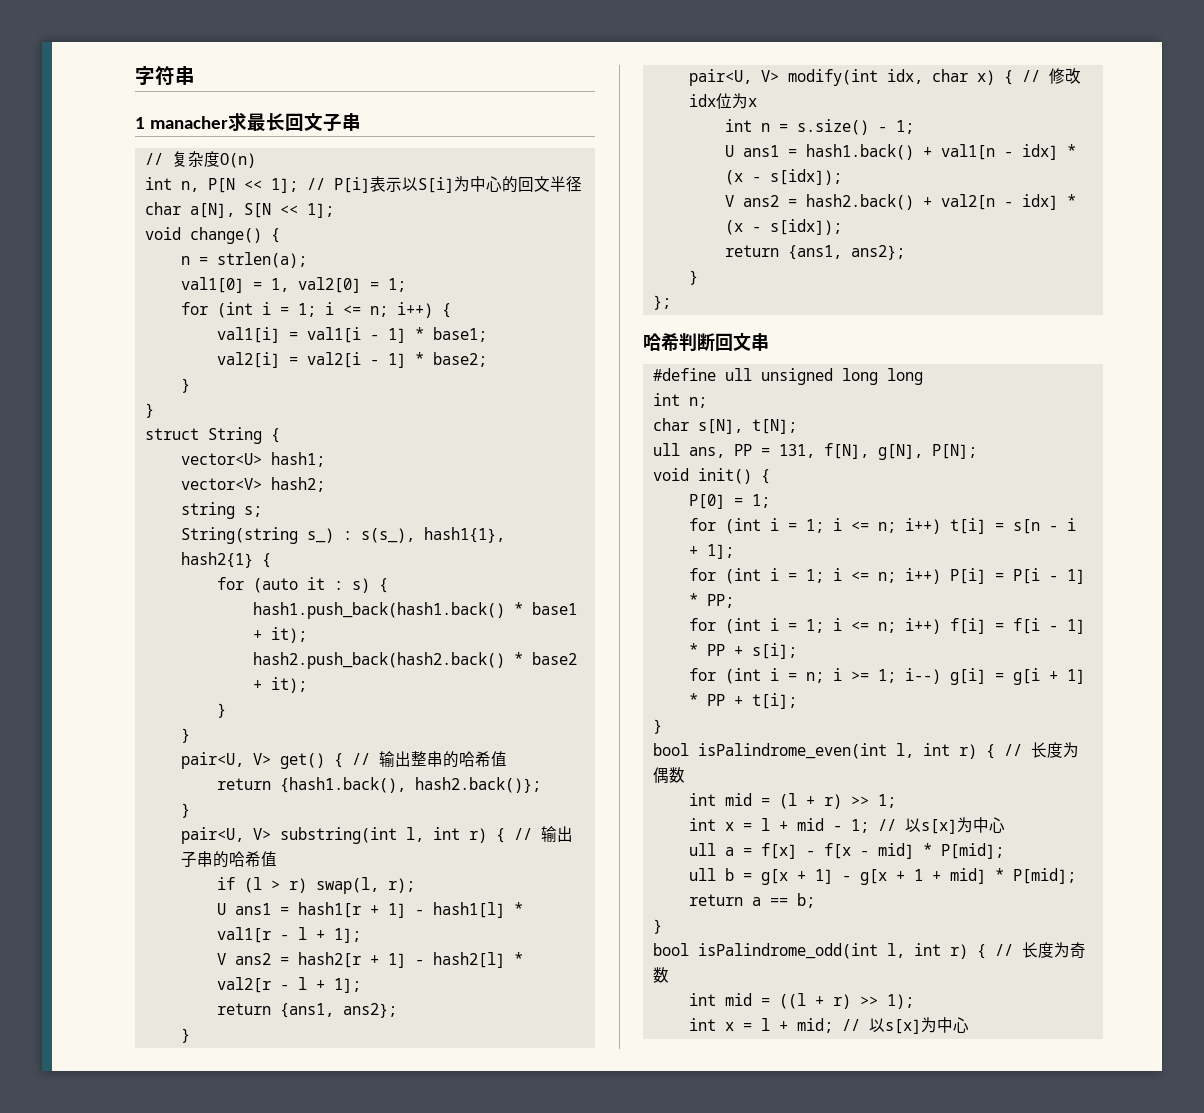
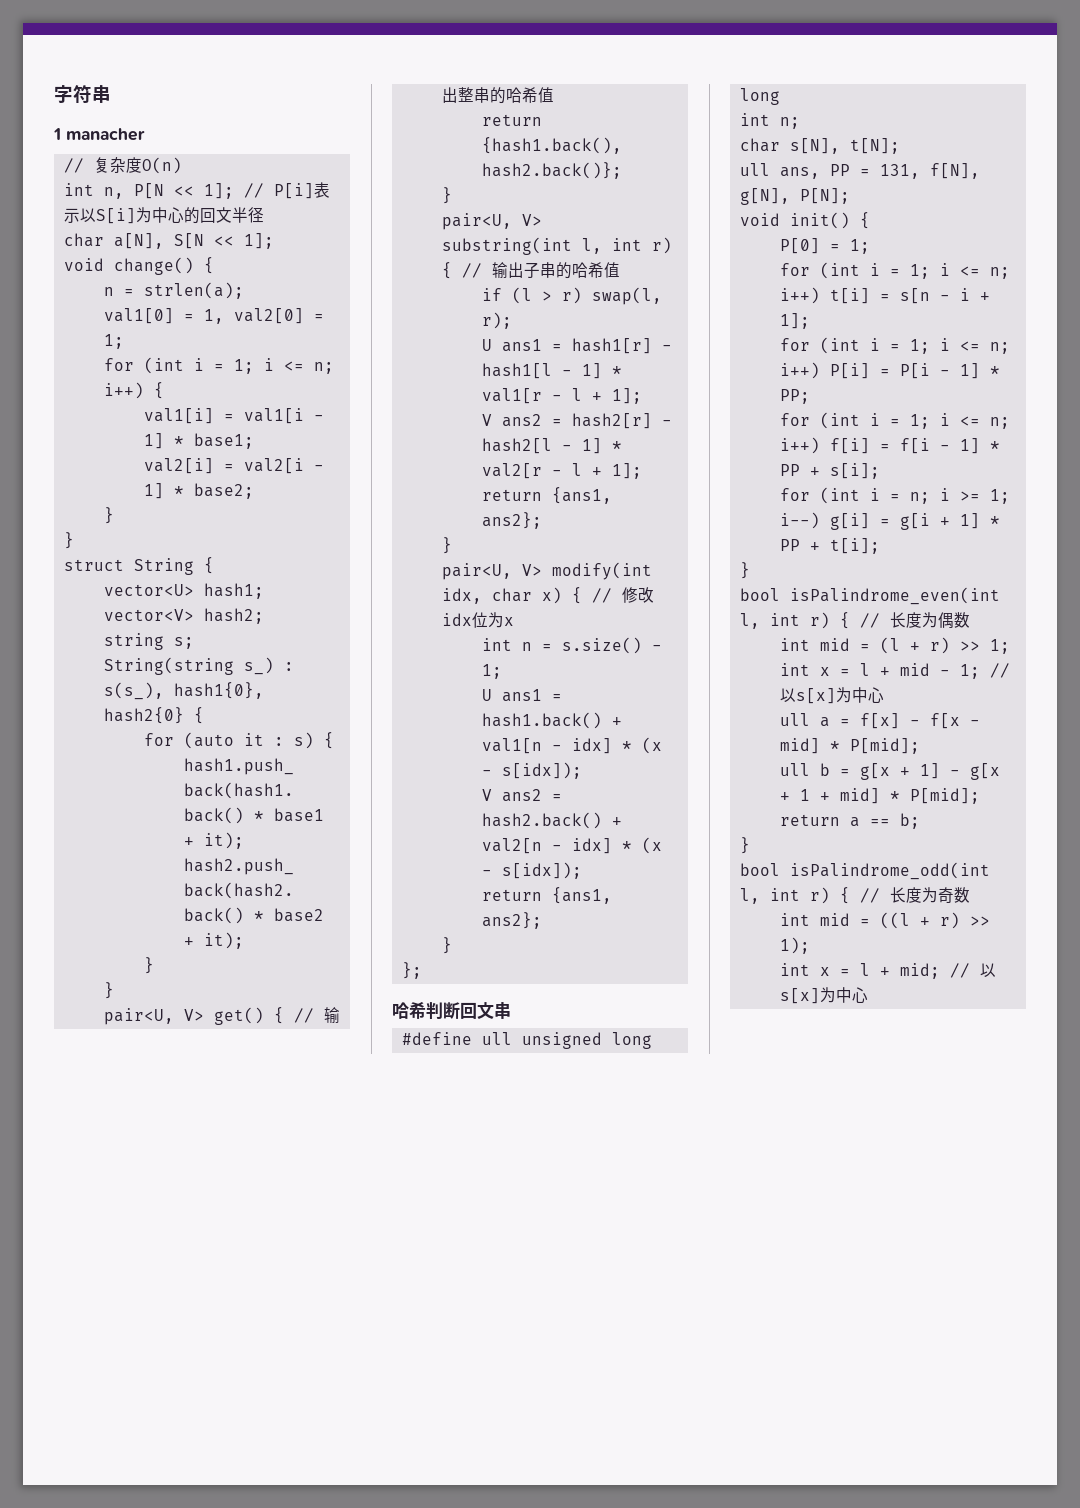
- 1 manacher求最长回文子串
+ 1 manacher
- String(string s_) : s(s_), hash1{1}, hash2{1} {
+ String(string s_) : s(s_), hash1{0}, hash2{0} {
- U ans1 = hash1[r + 1] - hash1[l] * val1[r - l + 1];
+ U ans1 = hash1[r] - hash1[l - 1] * val1[r - l + 1];
- V ans2 = hash2[r + 1] - hash2[l] * val2[r - l + 1];
+ V ans2 = hash2[r] - hash2[l - 1] * val2[r - l + 1];

